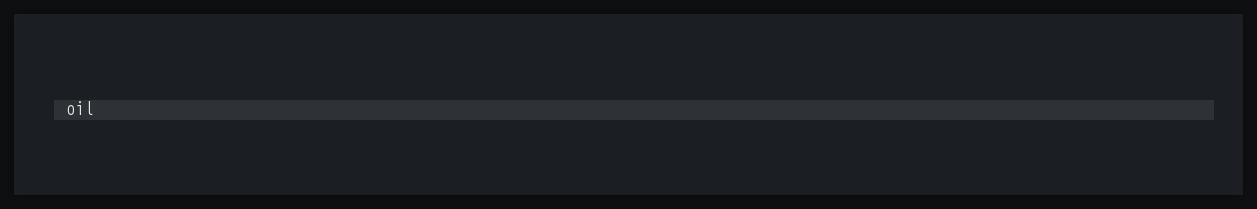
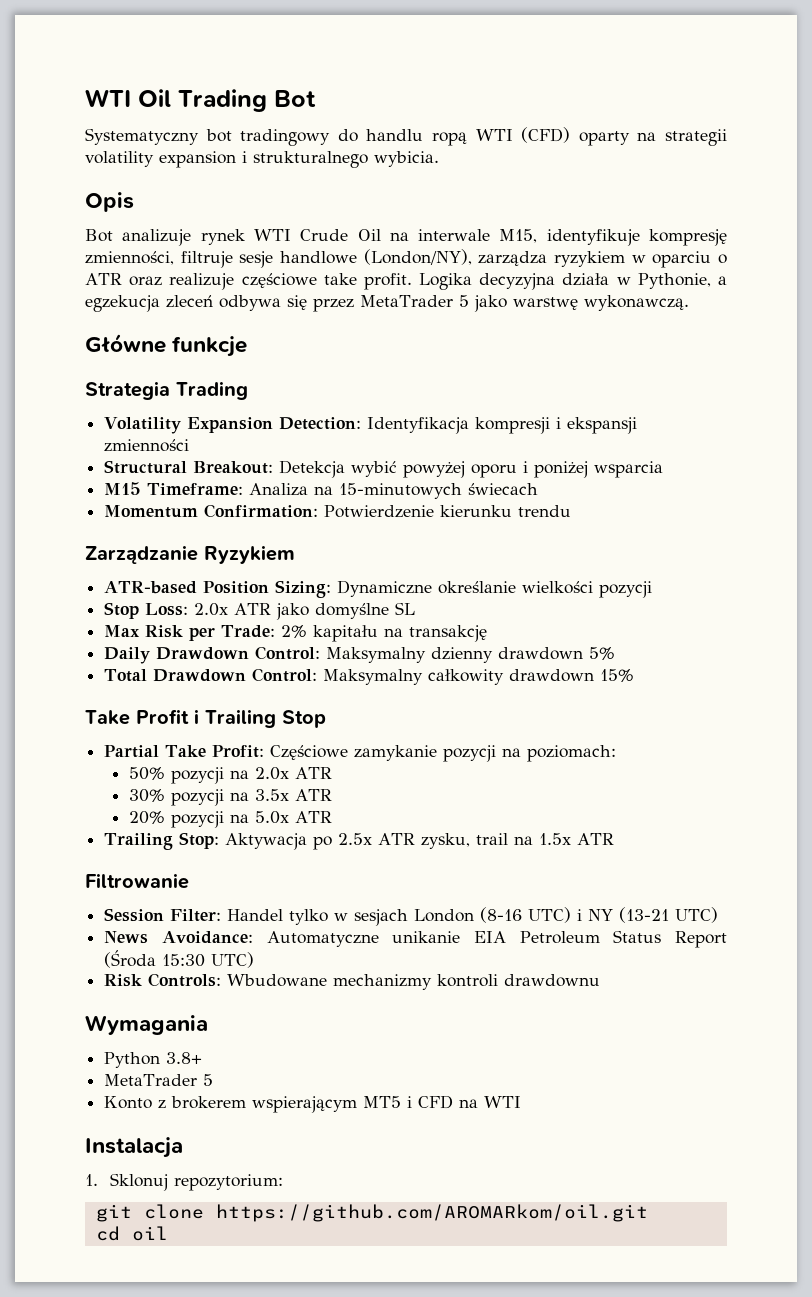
- oil
+ WTI Oil Trading Bot
+ Systematyczny bot tradingowy do handlu ropą WTI (CFD) oparty na strategii volatility expansion i strukturalnego wybicia.
+ Opis
+ Bot analizuje rynek WTI Crude Oil na interwale M15, identyfikuje kompresję zmienności, filtruje sesje handlowe (London/NY), zarządza ryzykiem w oparciu o ATR oraz realizuje częściowe take profit. Logika decyzyjna działa w Pythonie, a egzekucja zleceń odbywa się przez MetaTrader 5 jako warstwę wykonawczą.
+ Główne funkcje
+ Strategia Trading
+ Volatility Expansion Detection: Identyfikacja kompresji i ekspansji zmienności
+ Structural Breakout: Detekcja wybić powyżej oporu i poniżej wsparcia
+ M15 Timeframe: Analiza na 15-minutowych świecach
+ Momentum Confirmation: Potwierdzenie kierunku trendu
+ Zarządzanie Ryzykiem
+ ATR-based Position Sizing: Dynamiczne określanie wielkości pozycji
+ Stop Loss: 2.0x ATR jako domyślne SL
+ Max Risk per Trade: 2% kapitału na transakcję
+ Daily Drawdown Control: Maksymalny dzienny drawdown 5%
+ Total Drawdown Control: Maksymalny całkowity drawdown 15%
+ Take Profit i Trailing Stop
+ Partial Take Profit: Częściowe zamykanie pozycji na poziomach:
+ 50% pozycji na 2.0x ATR
+ 30% pozycji na 3.5x ATR
+ 20% pozycji na 5.0x ATR
+ Trailing Stop: Aktywacja po 2.5x ATR zysku, trail na 1.5x ATR
+ Filtrowanie
+ Session Filter: Handel tylko w sesjach London (8-16 UTC) i NY (13-21 UTC)
+ News Avoidance: Automatyczne unikanie EIA Petroleum Status Report (Środa 15:30 UTC)
+ Risk Controls: Wbudowane mechanizmy kontroli drawdownu
+ Wymagania
+ Python 3.8+
+ MetaTrader 5
+ Konto z brokerem wspierającym MT5 i CFD na WTI
+ Instalacja
+ 1. Sklonuj repozytorium:
+ git clone https://github.com/AROMARkom/oil.git
+ cd oil

